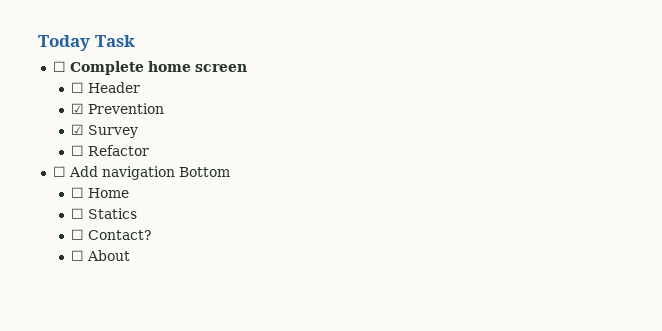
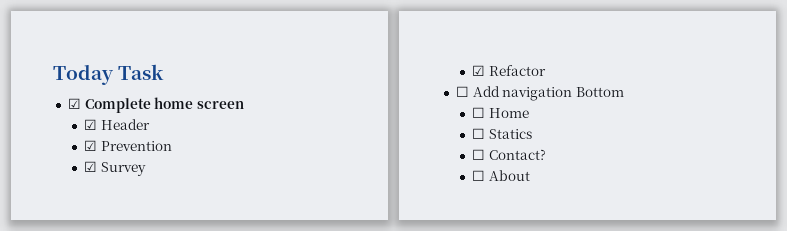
- ☐ Complete home screen
+ ☑ Complete home screen
- ☐ Header
+ ☑ Header
- ☐ Refactor
+ ☑ Refactor

